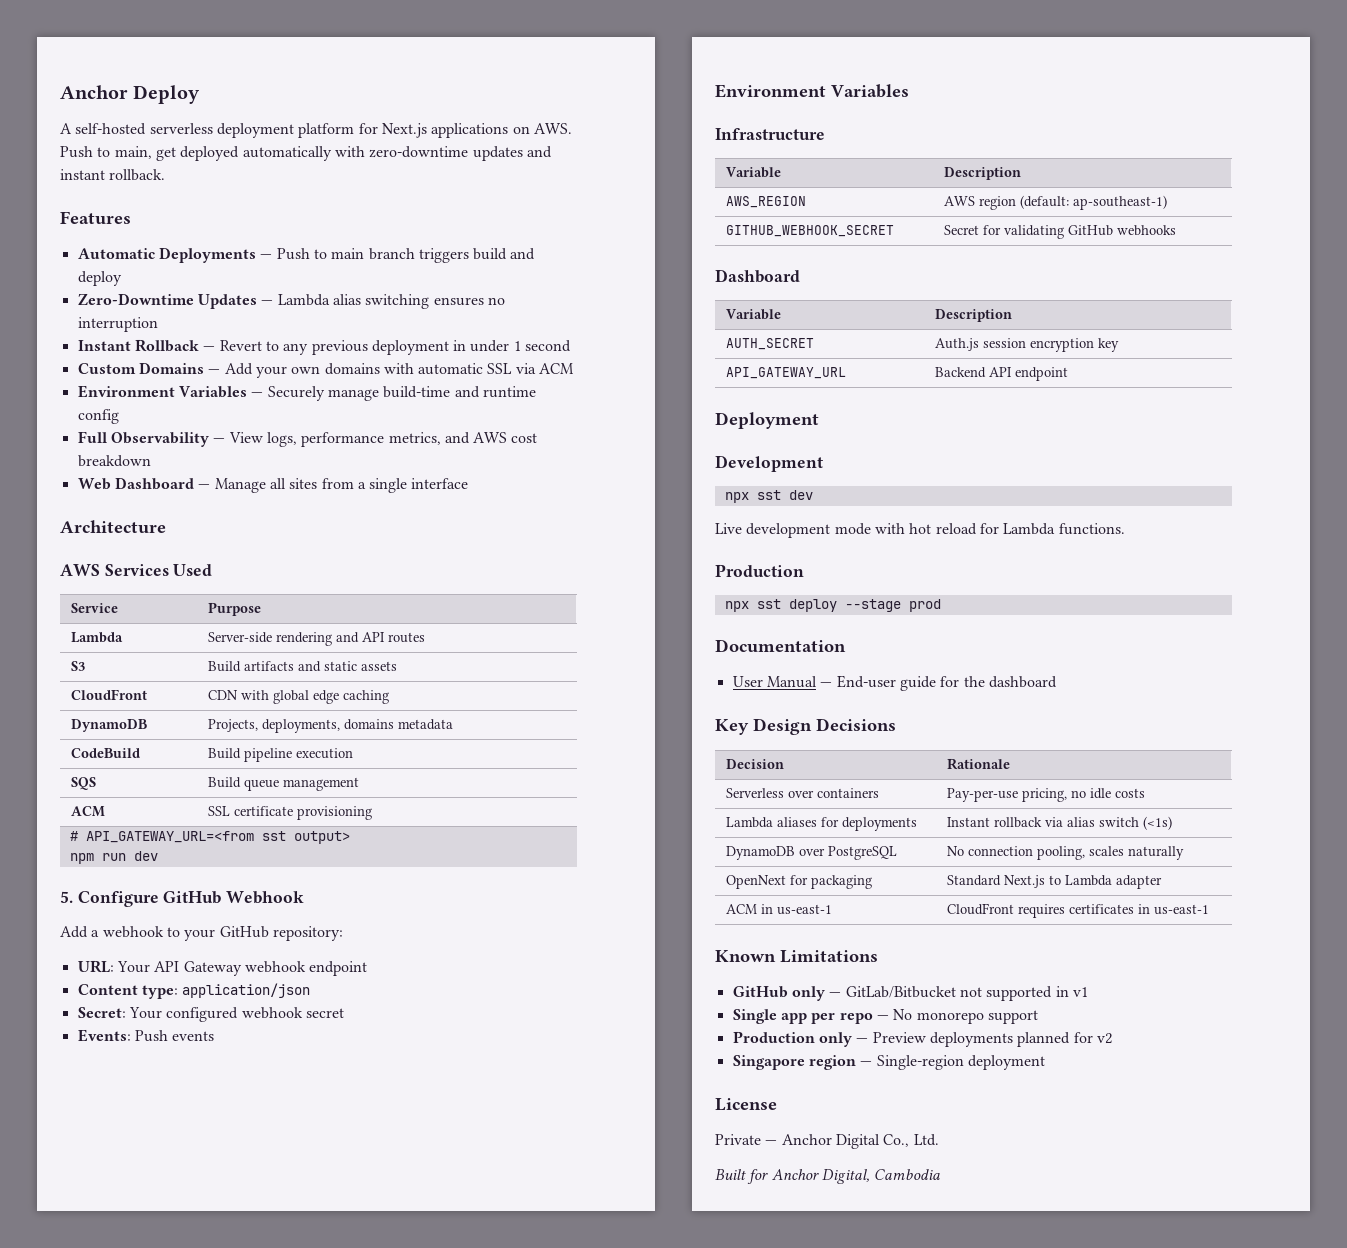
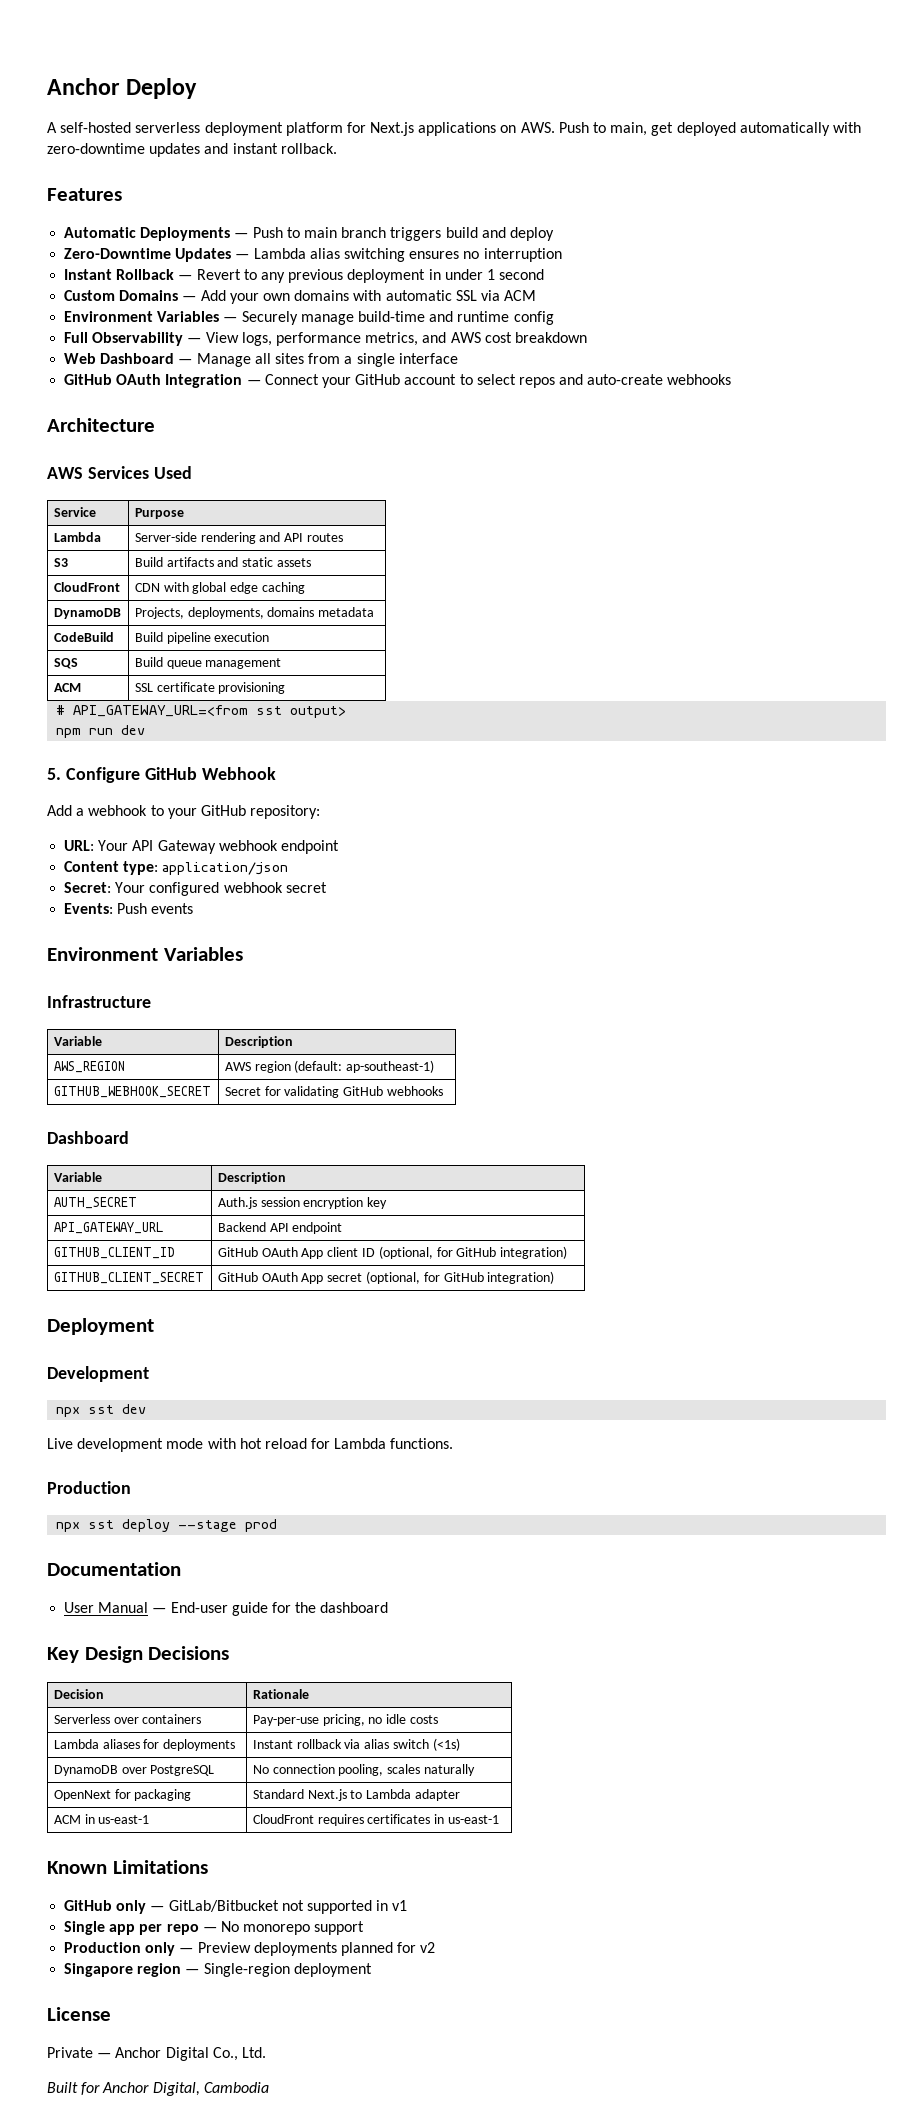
+ GitHub OAuth Integration — Connect your GitHub account to select repos and auto-create webhooks
+ GITHUB_CLIENT_ID | GitHub OAuth App client ID (optional, for GitHub integration)
+ GITHUB_CLIENT_SECRET | GitHub OAuth App secret (optional, for GitHub integration)

